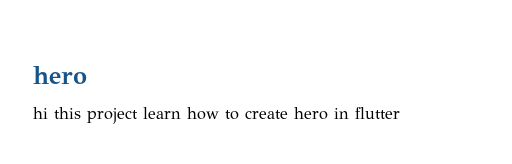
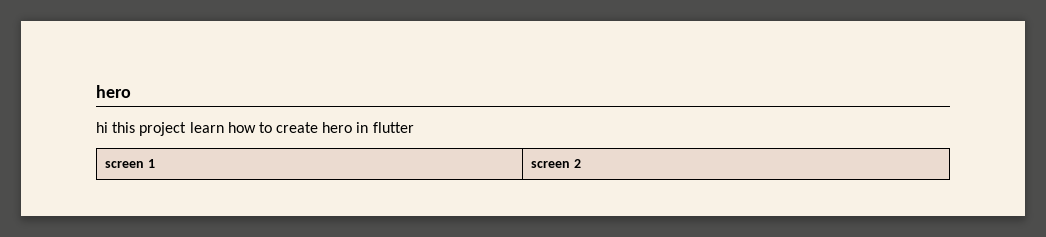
+ screen 1 | screen 2

